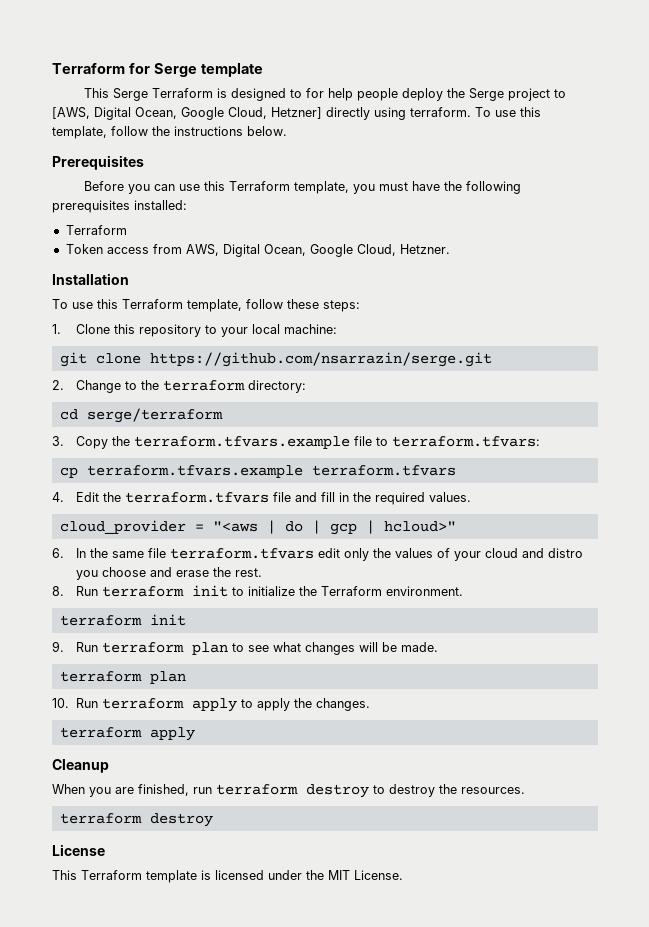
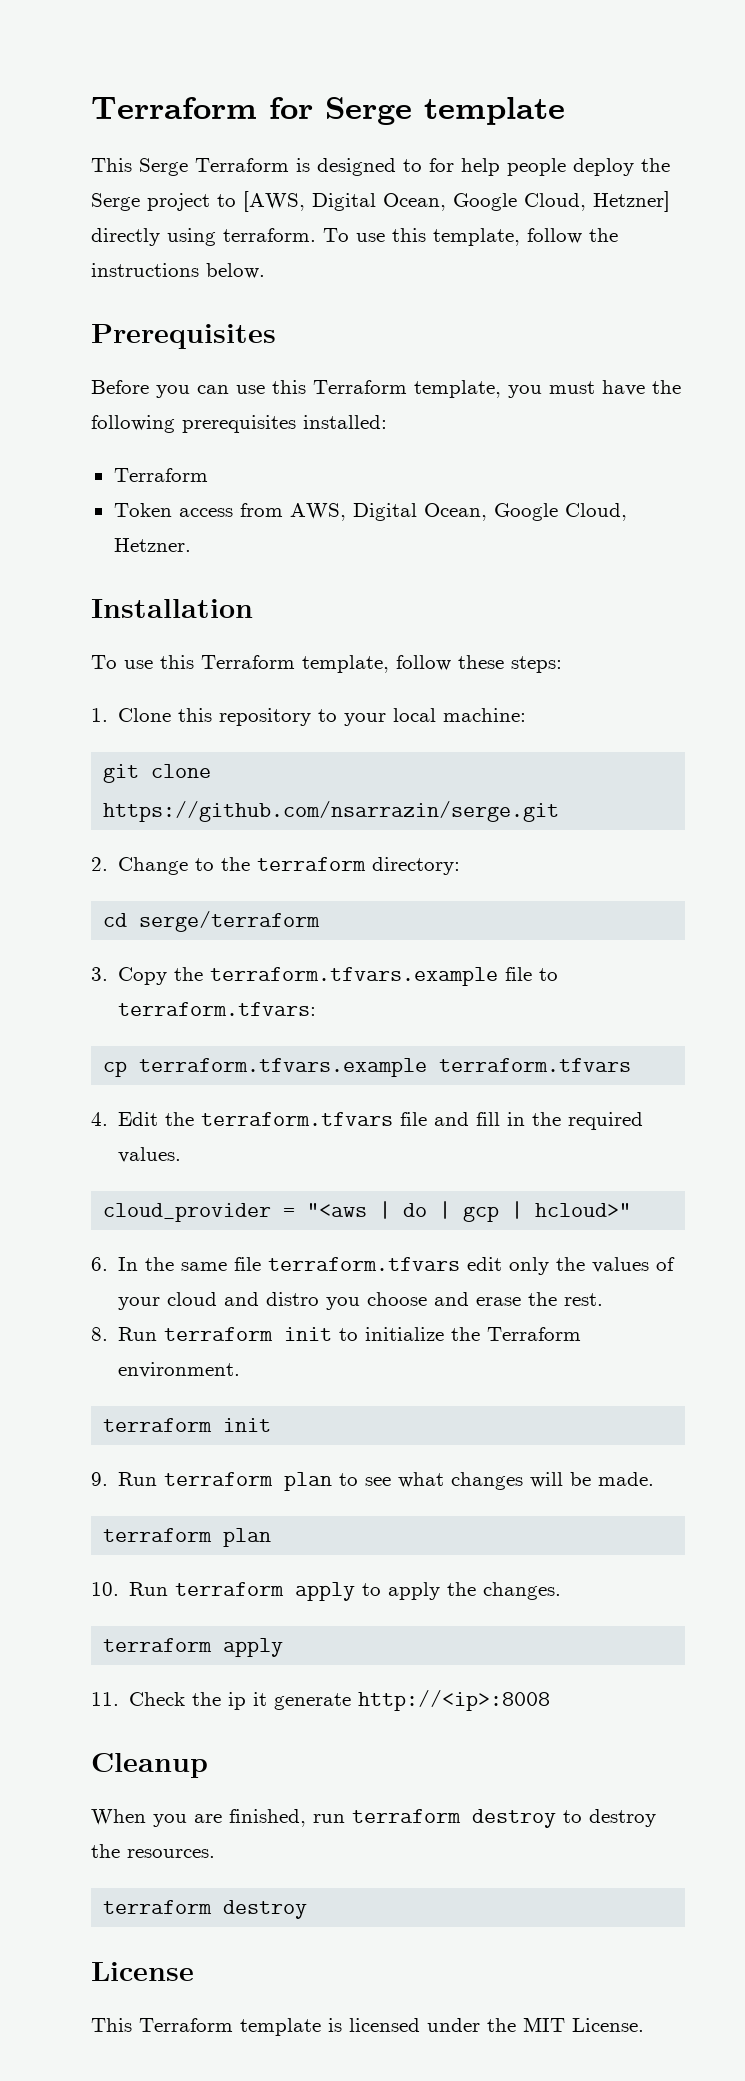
+ 11. Check the ip it generate http://<ip>:8008

